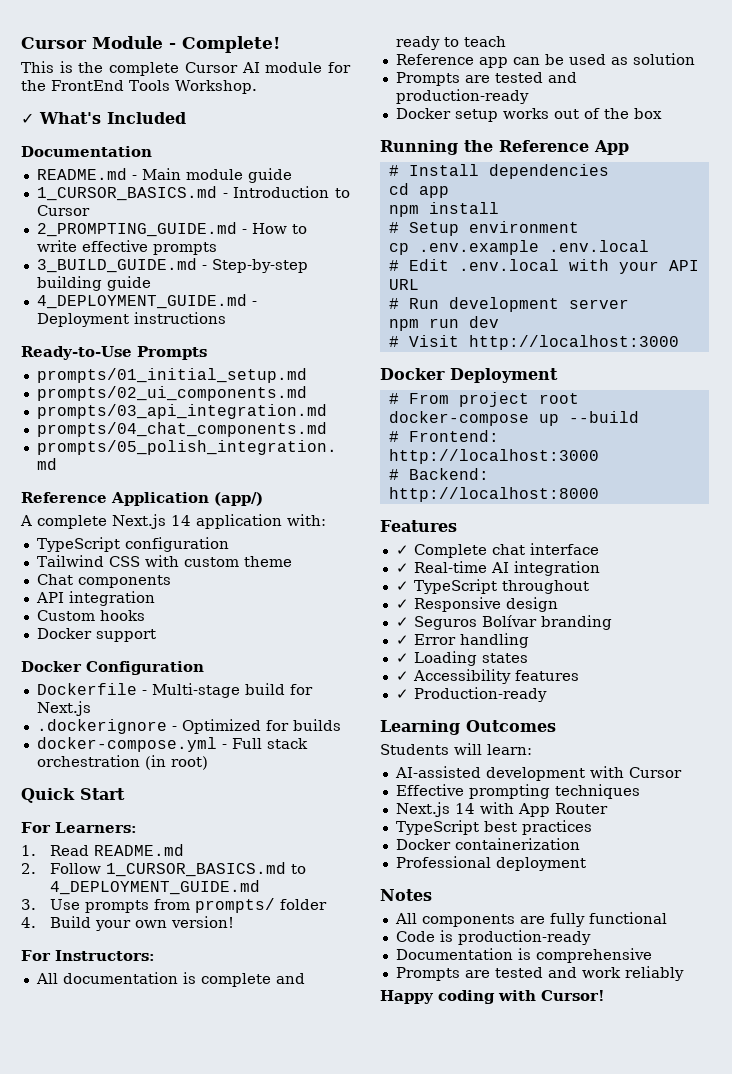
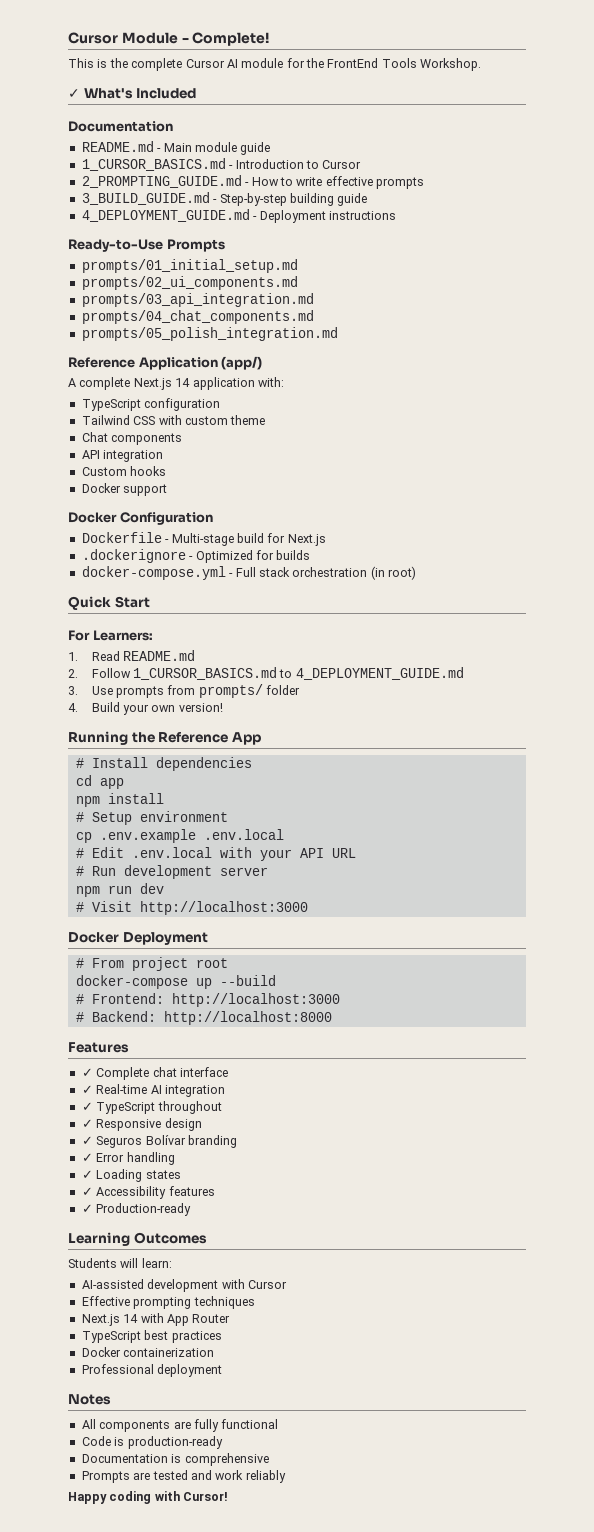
- For Instructors:
- All documentation is complete and ready to teach
- Reference app can be used as solution
- Prompts are tested and production-ready
- Docker setup works out of the box

